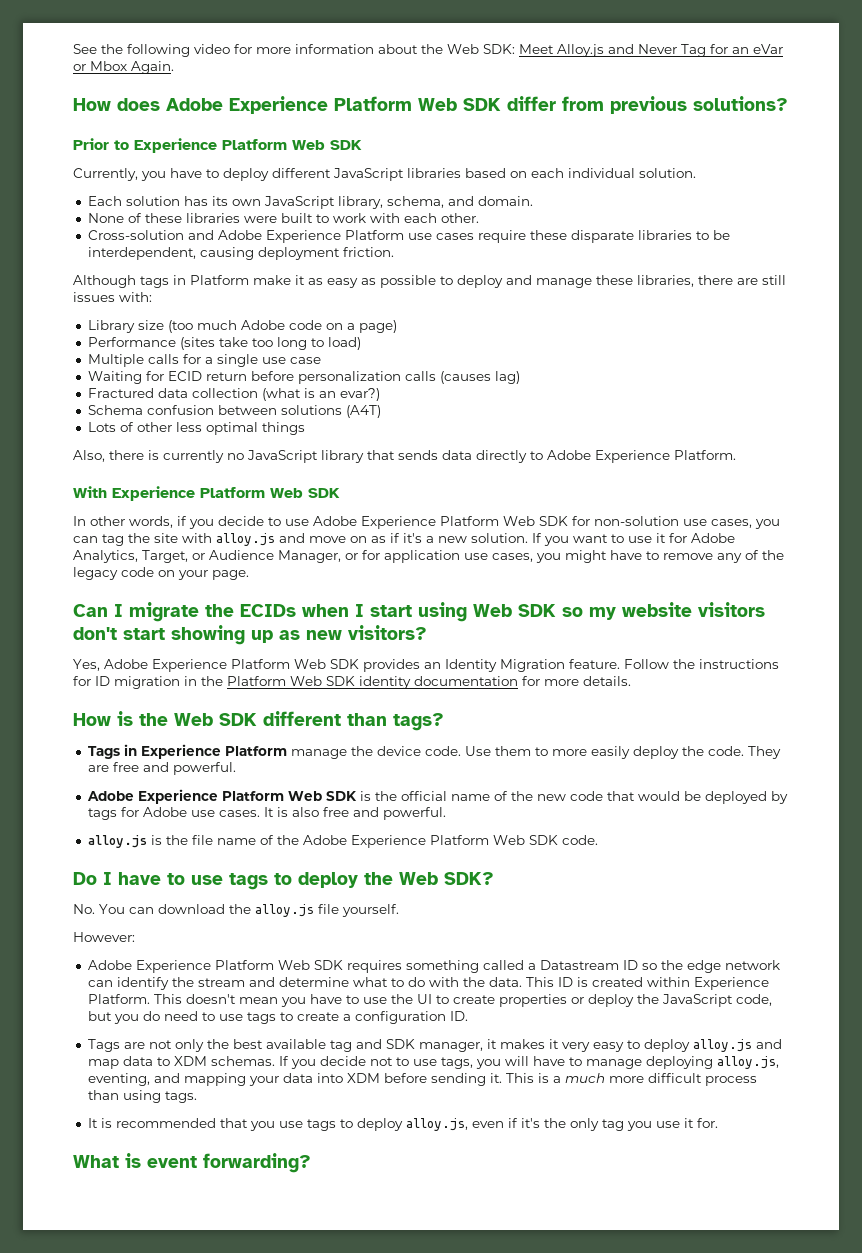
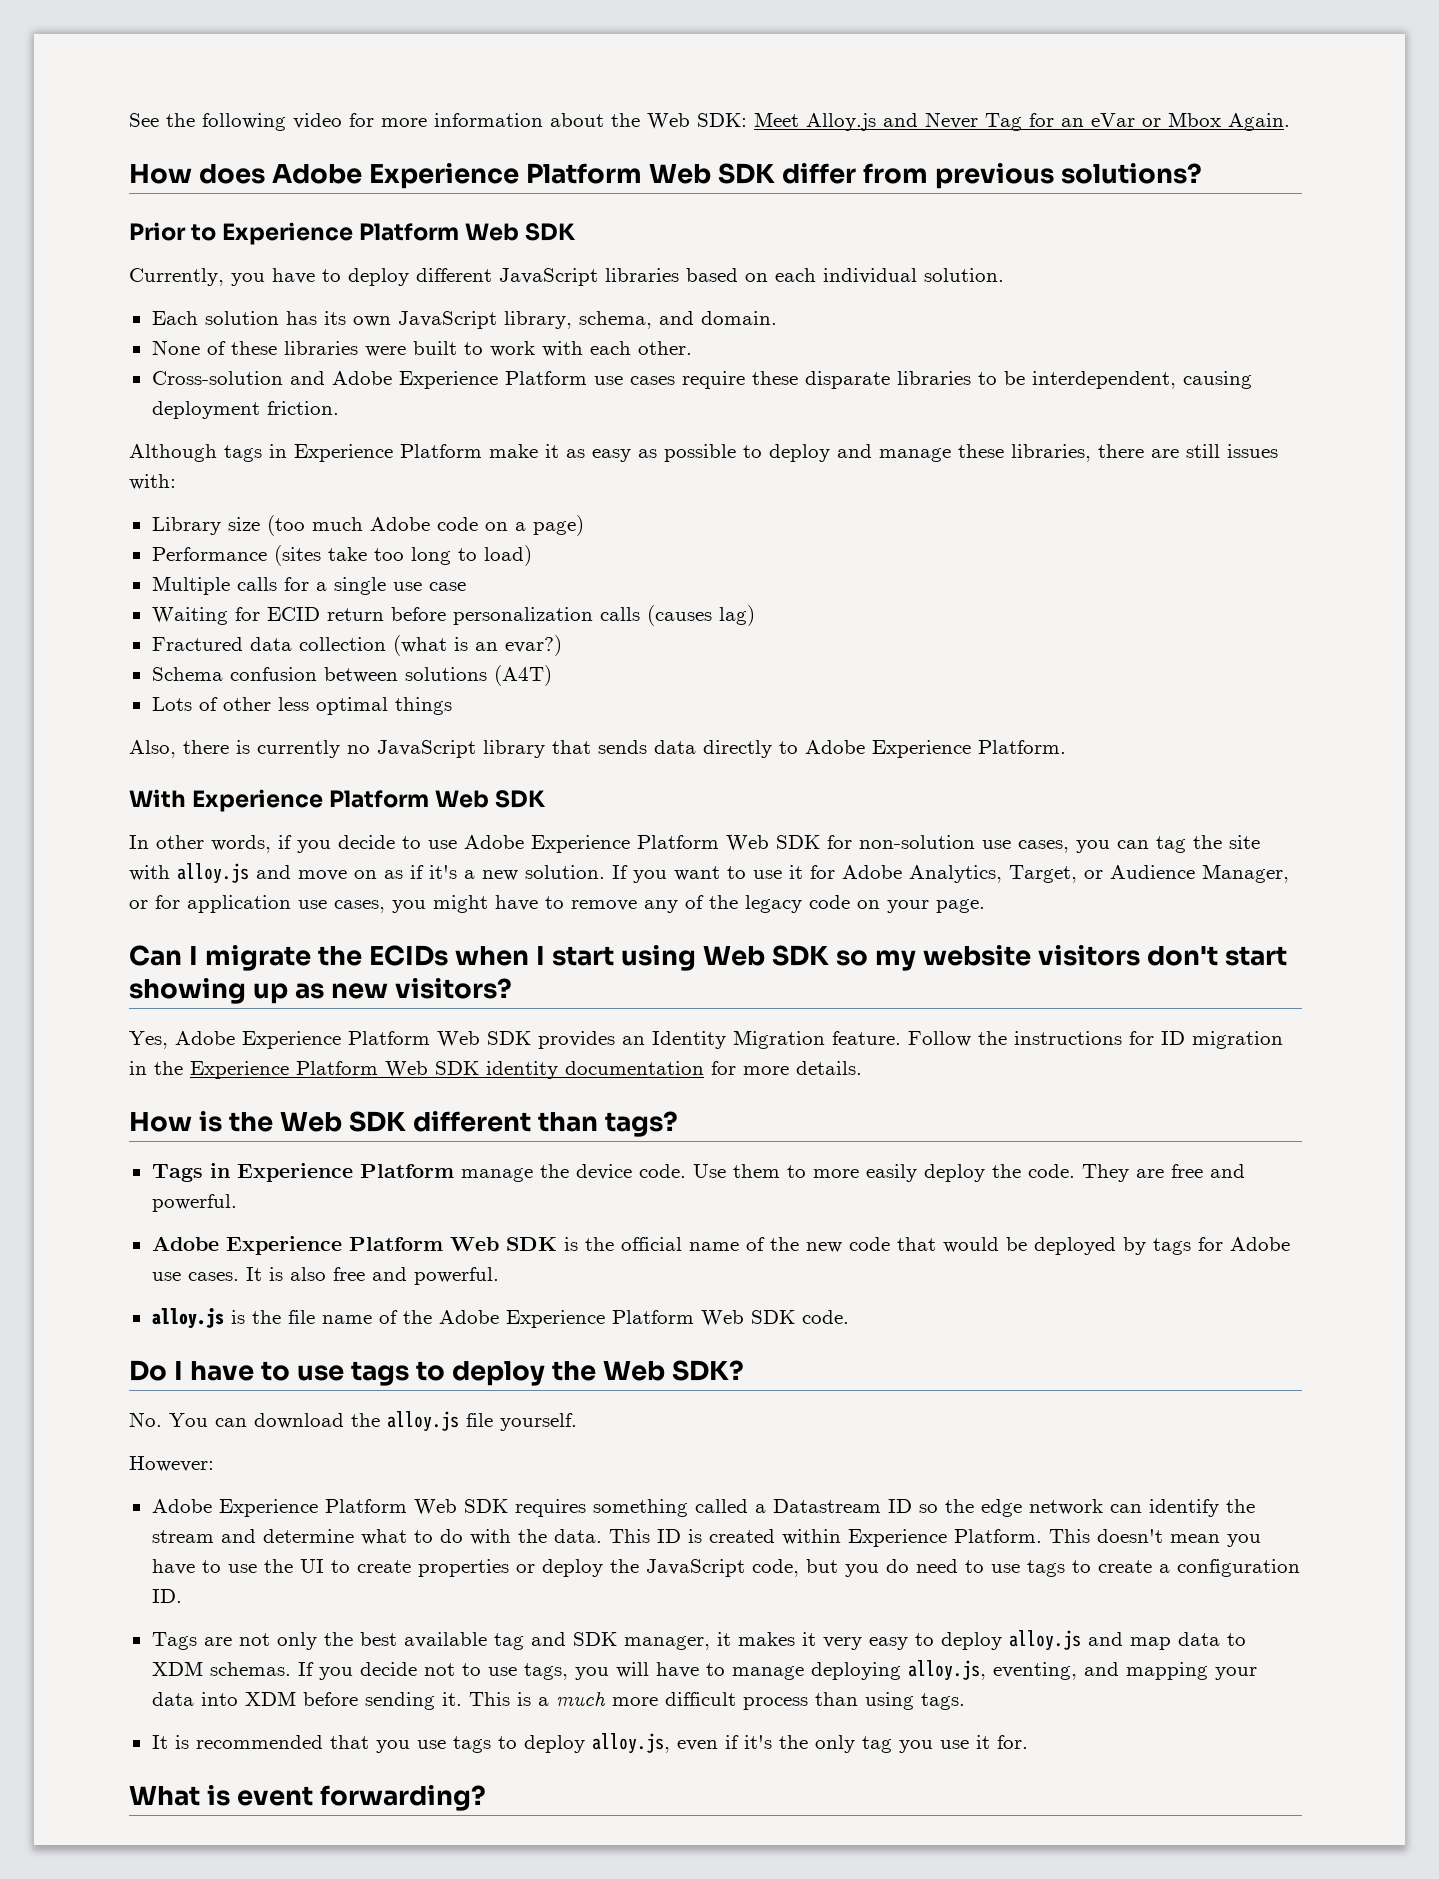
- Although tags in Platform make it as easy as possible to deploy and manage these libraries, there are still issues with:
+ Although tags in Experience Platform make it as easy as possible to deploy and manage these libraries, there are still issues with:
- Follow the instructions for ID migration in the Platform Web SDK identity documentation for more details.
+ Follow the instructions for ID migration in the Experience Platform Web SDK identity documentation for more details.

